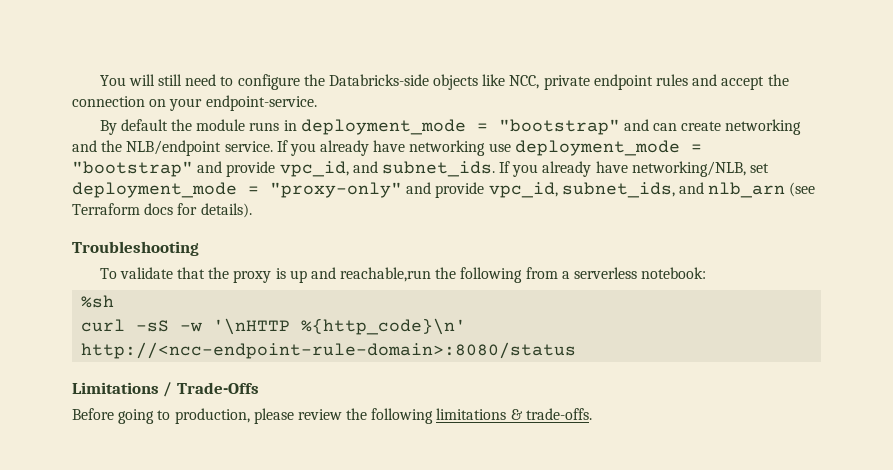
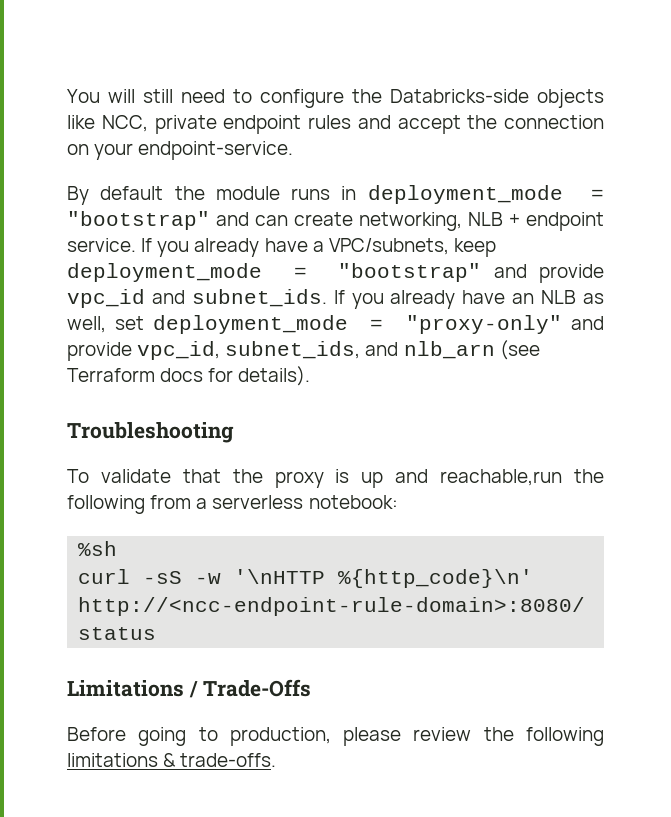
- By default the module runs in deployment_mode = "bootstrap" and can create networking and the NLB/endpoint service.
+ By default the module runs in deployment_mode = "bootstrap" and can create networking, NLB + endpoint service.
- If you already have networking use deployment_mode = "bootstrap" and provide vpc_id, and subnet_ids.
+ If you already have a VPC/subnets, keep deployment_mode = "bootstrap" and provide vpc_id and subnet_ids.
- If you already have networking/NLB, set deployment_mode = "proxy-only" and provide vpc_id, subnet_ids, and nlb_arn (see Terraform docs for details).
+ If you already have an NLB as well, set deployment_mode = "proxy-only" and provide vpc_id, subnet_ids, and nlb_arn (see Terraform docs for details).

